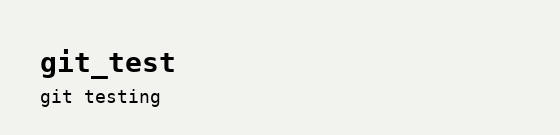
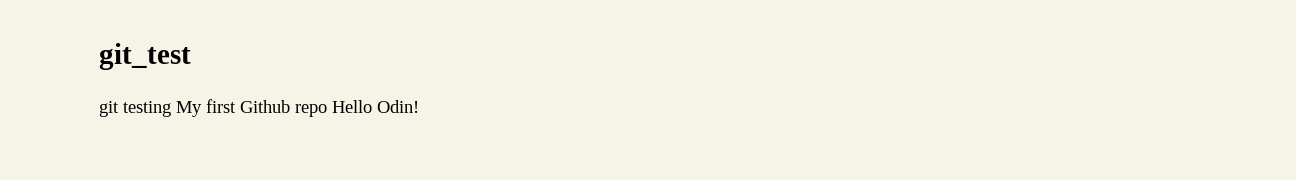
- git testing
+ git testing My first Github repo Hello Odin!

